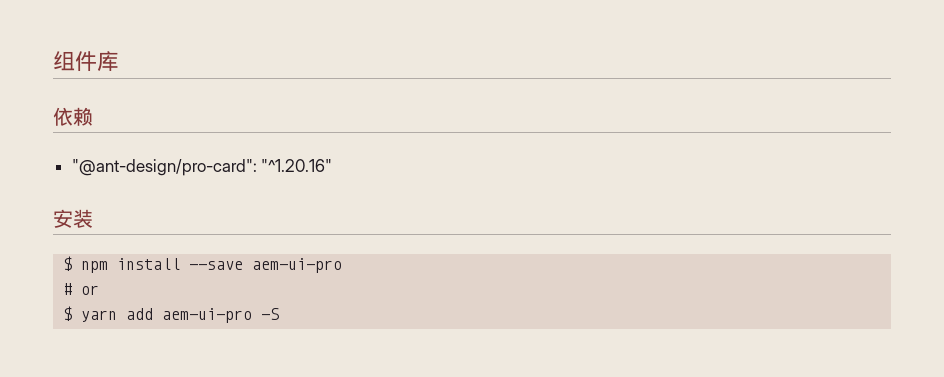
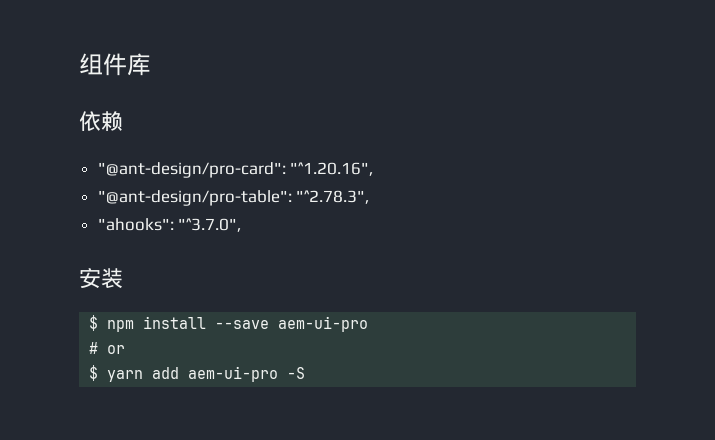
- "@ant-design/pro-card": "^1.20.16"
+ "@ant-design/pro-card": "^1.20.16",
+ "@ant-design/pro-table": "^2.78.3",
+ "ahooks": "^3.7.0",

